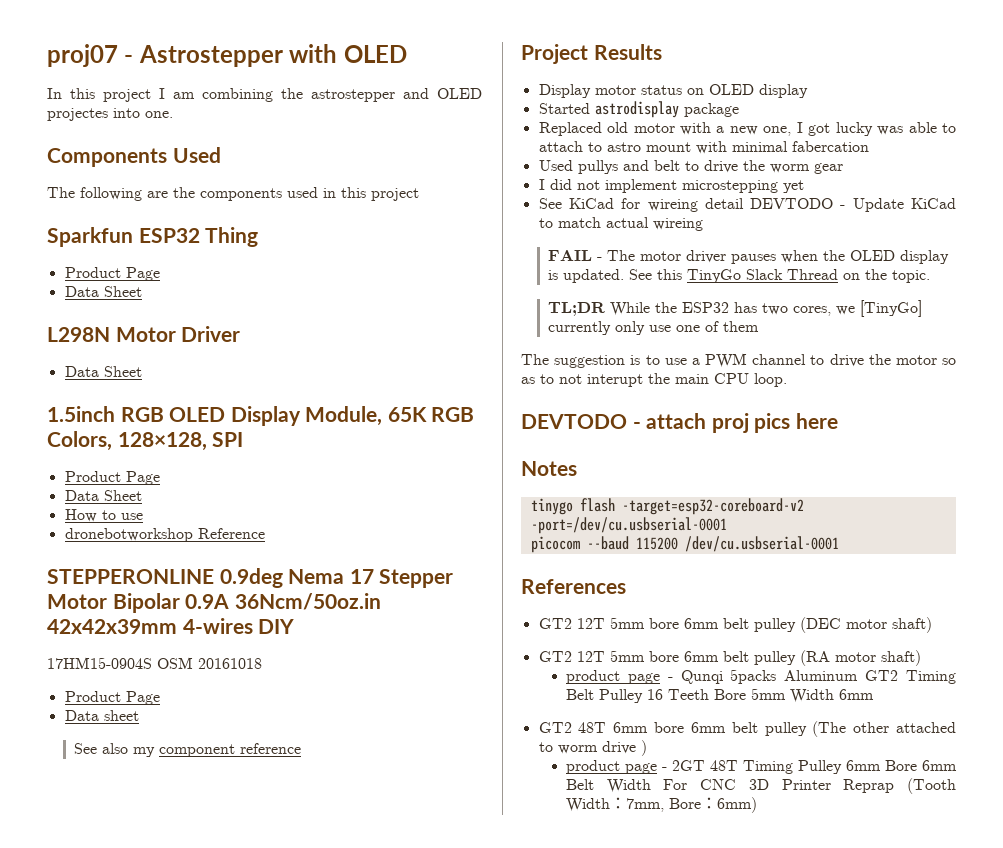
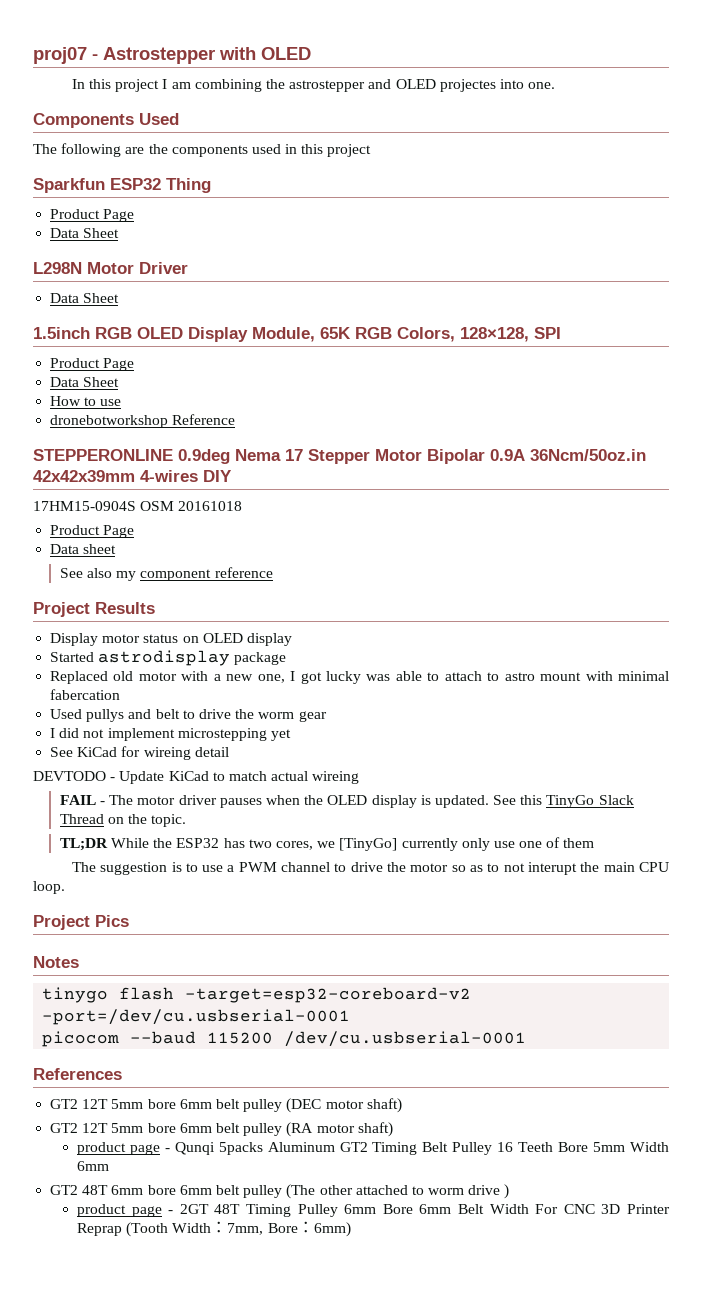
- See KiCad for wireing detail DEVTODO - Update KiCad to match actual wireing
+ See KiCad for wireing detail
+ DEVTODO - Update KiCad to match actual wireing
- DEVTODO - attach proj pics here
+ Project Pics

